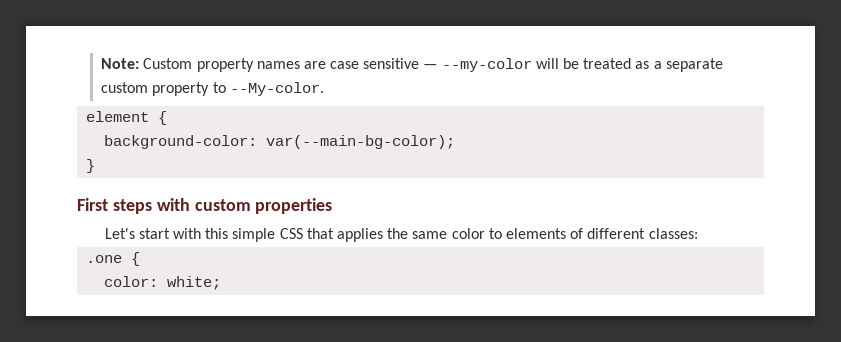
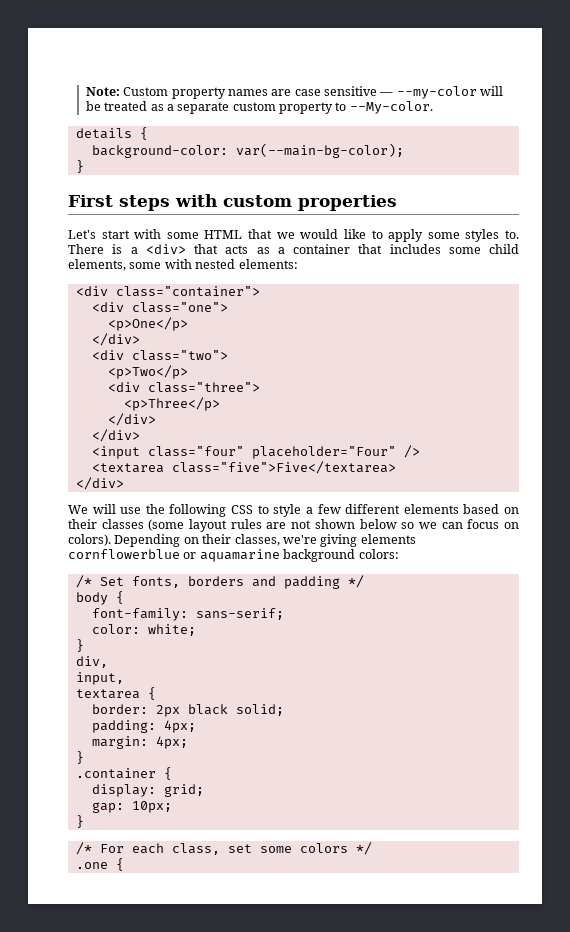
- element {
+ details {
- Let's start with this simple CSS that applies the same color to elements of different classes:
+ Let's start with some HTML that we would like to apply some styles to. There is a <div> that acts as a container that includes some child elements, some with nested elements:
+ <div class="container">
+ <div class="one">
+ <p>One</p>
+ </div>
+ <div class="two">
+ <p>Two</p>
+ <div class="three">
+ <p>Three</p>
+ </div>
+ </div>
+ <input class="four" placeholder="Four" />
+ <textarea class="five">Five</textarea>
+ </div>
+ We will use the following CSS to style a few different elements based on their classes (some layout rules are not shown below so we can focus on colors). Depending on their classes, we're giving elements cornflowerblue or aquamarine background colors:
+ /* Set fonts, borders and padding */
+ body {
+ font-family: sans-serif;
+ color: white;
+ }
+ div,
+ input,
+ textarea {
+ border: 2px black solid;
+ padding: 4px;
+ margin: 4px;
+ }
+ .container {
+ display: grid;
+ gap: 10px;
+ }
+ /* For each class, set some colors */
- color: white;

